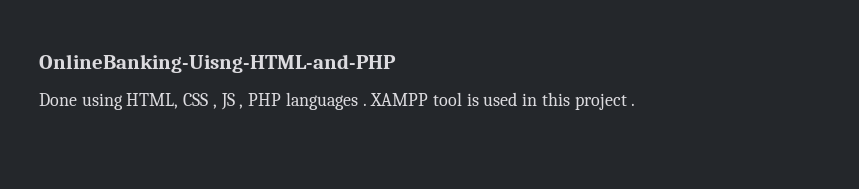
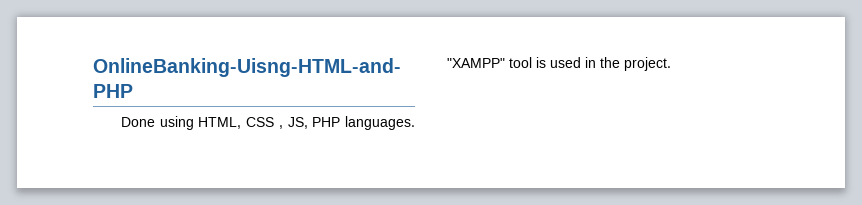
- Done using HTML, CSS , JS , PHP languages . XAMPP tool is used in this project .
+ Done using HTML, CSS , JS, PHP languages. "XAMPP" tool is used in the project.

